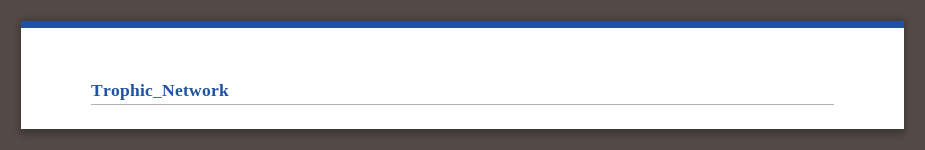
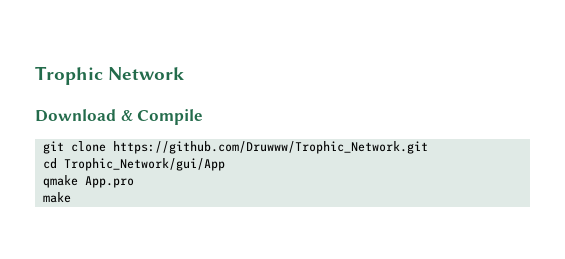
- Trophic_Network
+ Trophic Network
+ Download & Compile
+ git clone https://github.com/Druwww/Trophic_Network.git
+ cd Trophic_Network/gui/App
+ qmake App.pro
+ make

